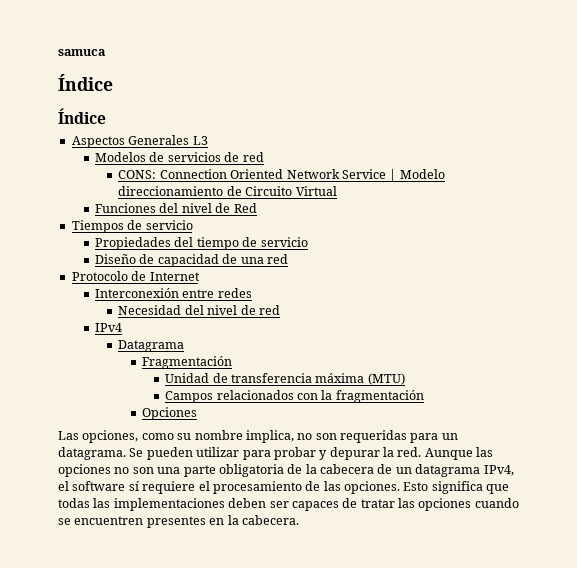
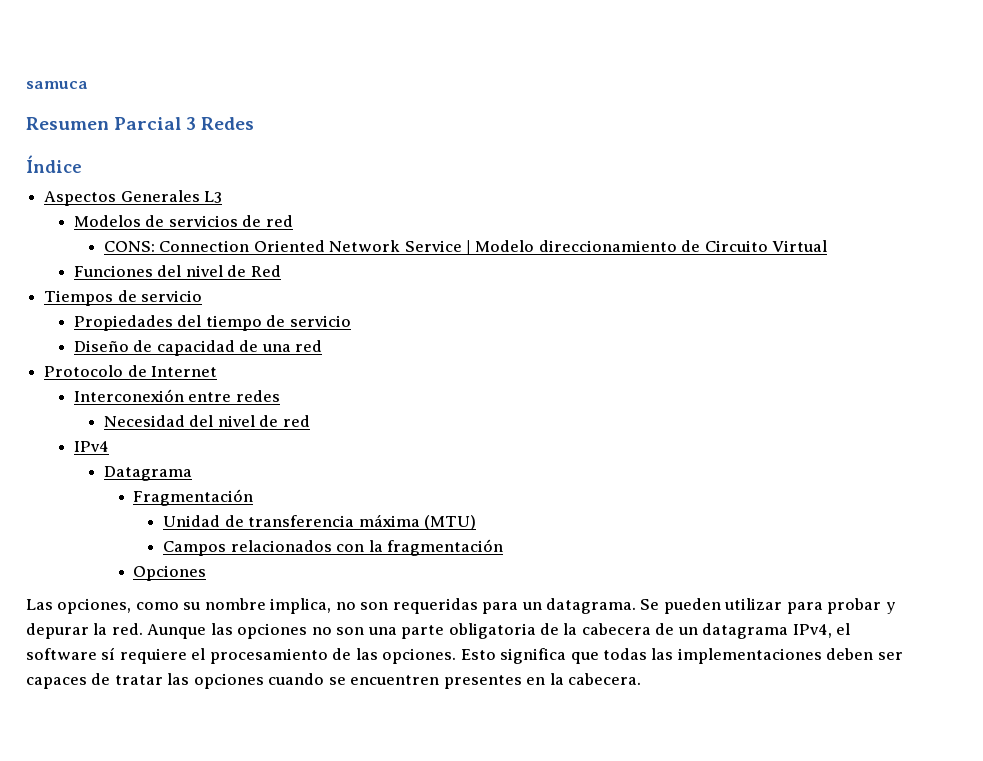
  samuca
- Índice
+ Resumen Parcial 3 Redes

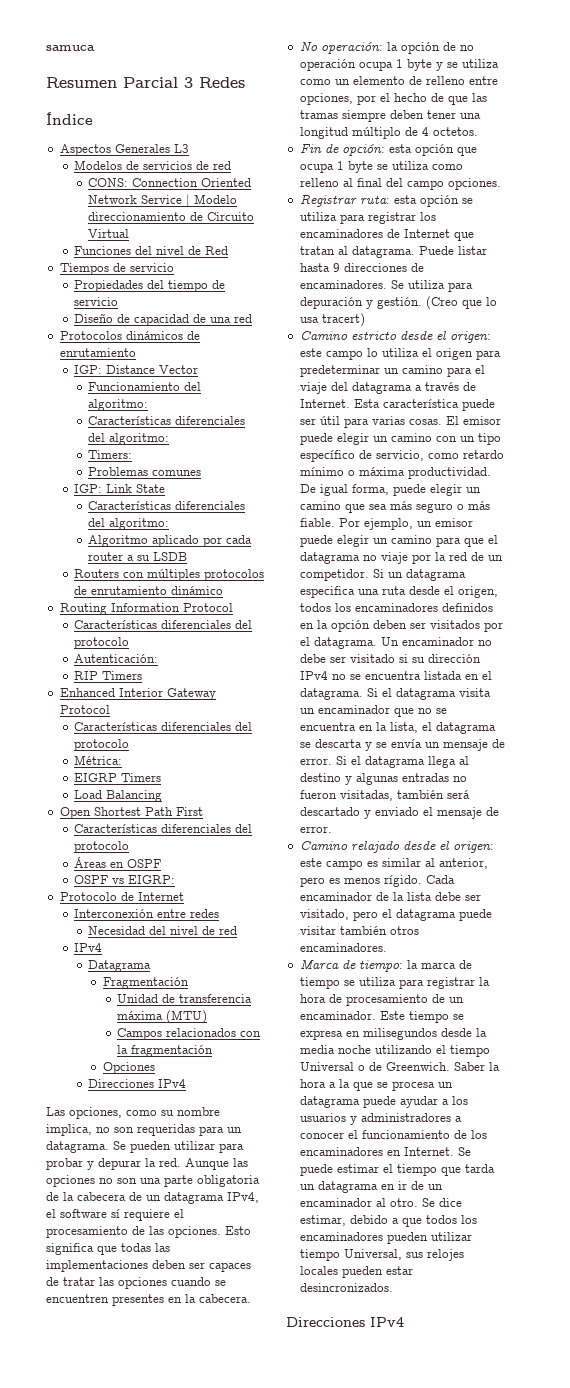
+ Protocolos dinámicos de enrutamiento
+ IGP: Distance Vector
+ Funcionamiento del algoritmo:
+ Características diferenciales del algoritmo:
+ Timers:
+ Problemas comunes
+ IGP: Link State
+ Características diferenciales del algoritmo:
+ Algoritmo aplicado por cada router a su LSDB
+ Routers con múltiples protocolos de enrutamiento dinámico
+ Routing Information Protocol
+ Características diferenciales del protocolo
+ Autenticación:
+ RIP Timers
+ Enhanced Interior Gateway Protocol
+ Características diferenciales del protocolo
+ Métrica:
+ EIGRP Timers
+ Load Balancing
+ Open Shortest Path First
+ Características diferenciales del protocolo
+ Áreas en OSPF
+ OSPF vs EIGRP:
  Opciones
+ Direcciones IPv4
+ No operación: la opción de no operación ocupa 1 byte y se utiliza como un elemento de relleno entre opciones, por el hecho de que las tramas siempre deben tener una longitud múltiplo de 4 octetos.
+ Fin de opción: esta opción que ocupa 1 byte se utiliza como relleno al final del campo opciones.
+ Registrar ruta: esta opción se utiliza para registrar los encaminadores de Internet que tratan al datagrama. Puede listar hasta 9 direcciones de encaminadores. Se utiliza para depuración y gestión. (Creo que lo usa tracert)
+ Camino estricto desde el origen: este campo lo utiliza el origen para predeterminar un camino para el viaje del datagrama a través de Internet. Esta característica puede ser útil para varias cosas. El emisor puede elegir un camino con un tipo específico de servicio, como retardo mínimo o máxima productividad. De igual forma, puede elegir un camino que sea más seguro o más fiable. Por ejemplo, un emisor puede elegir un camino para que el datagrama no viaje por la red de un competidor. Si un datagrama especifica una ruta desde el origen, todos los encaminadores definidos en la opción deben ser visitados por el datagrama. Un encaminador no debe ser visitado si su dirección IPv4 no se encuentra listada en el datagrama. Si el datagrama visita un encaminador que no se encuentra en la lista, el datagrama se descarta y se envía un mensaje de error. Si el datagrama llega al destino y algunas entradas no fueron visitadas, también será descartado y enviado el mensaje de error.
+ Camino relajado desde el origen: este campo es similar al anterior, pero es menos rígido. Cada encaminador de la lista debe ser visitado, pero el datagrama puede visitar también otros encaminadores.
+ Marca de tiempo: la marca de tiempo se utiliza para registrar la hora de procesamiento de un encaminador. Este tiempo se expresa en milisegundos desde la media noche utilizando el tiempo Universal o de Greenwich. Saber la hora a la que se procesa un datagrama puede ayudar a los usuarios y administradores a conocer el funcionamiento de los encaminadores en Internet. Se puede estimar el tiempo que tarda un datagrama en ir de un encaminador al otro. Se dice estimar, debido a que todos los encaminadores pueden utilizar tiempo Universal, sus relojes locales pueden estar desincronizados.
+ Direcciones IPv4

